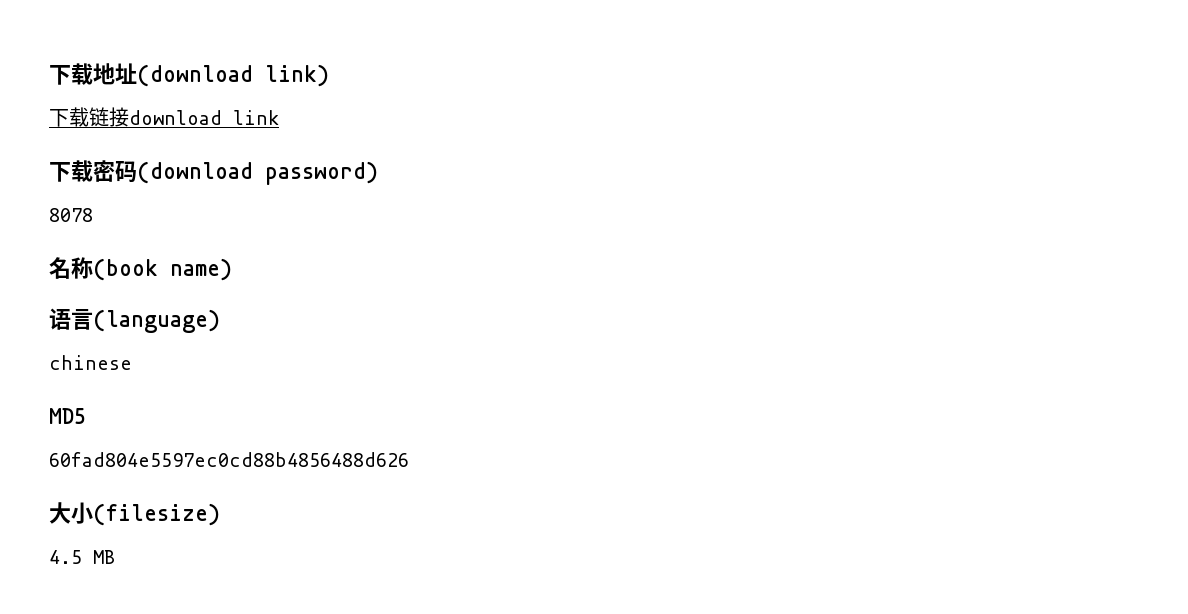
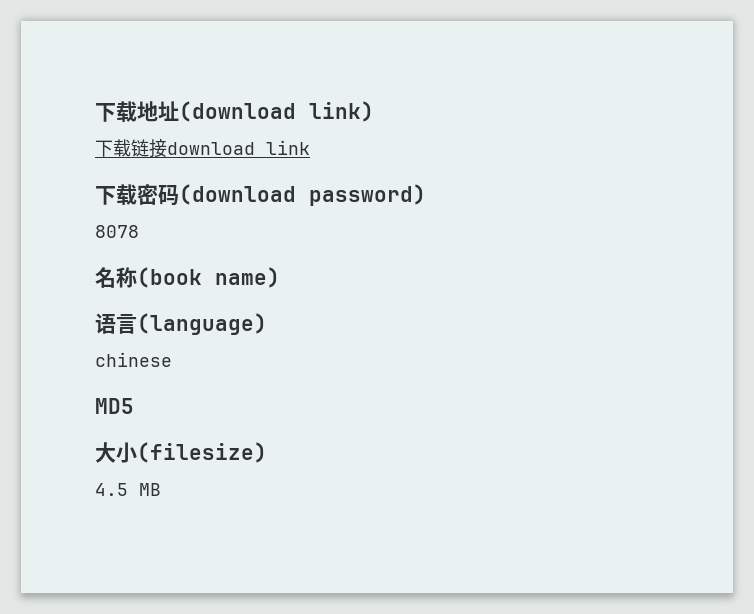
- 60fad804e5597ec0cd88b4856488d626

